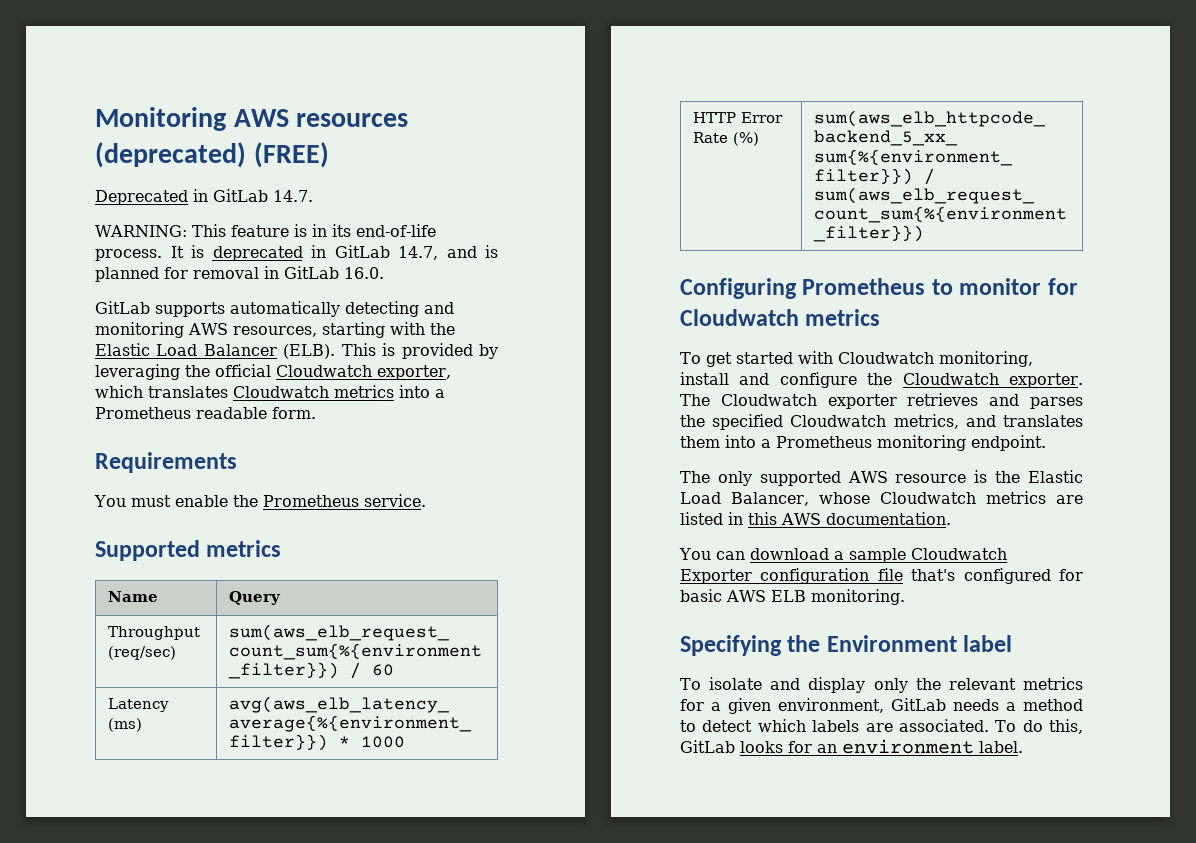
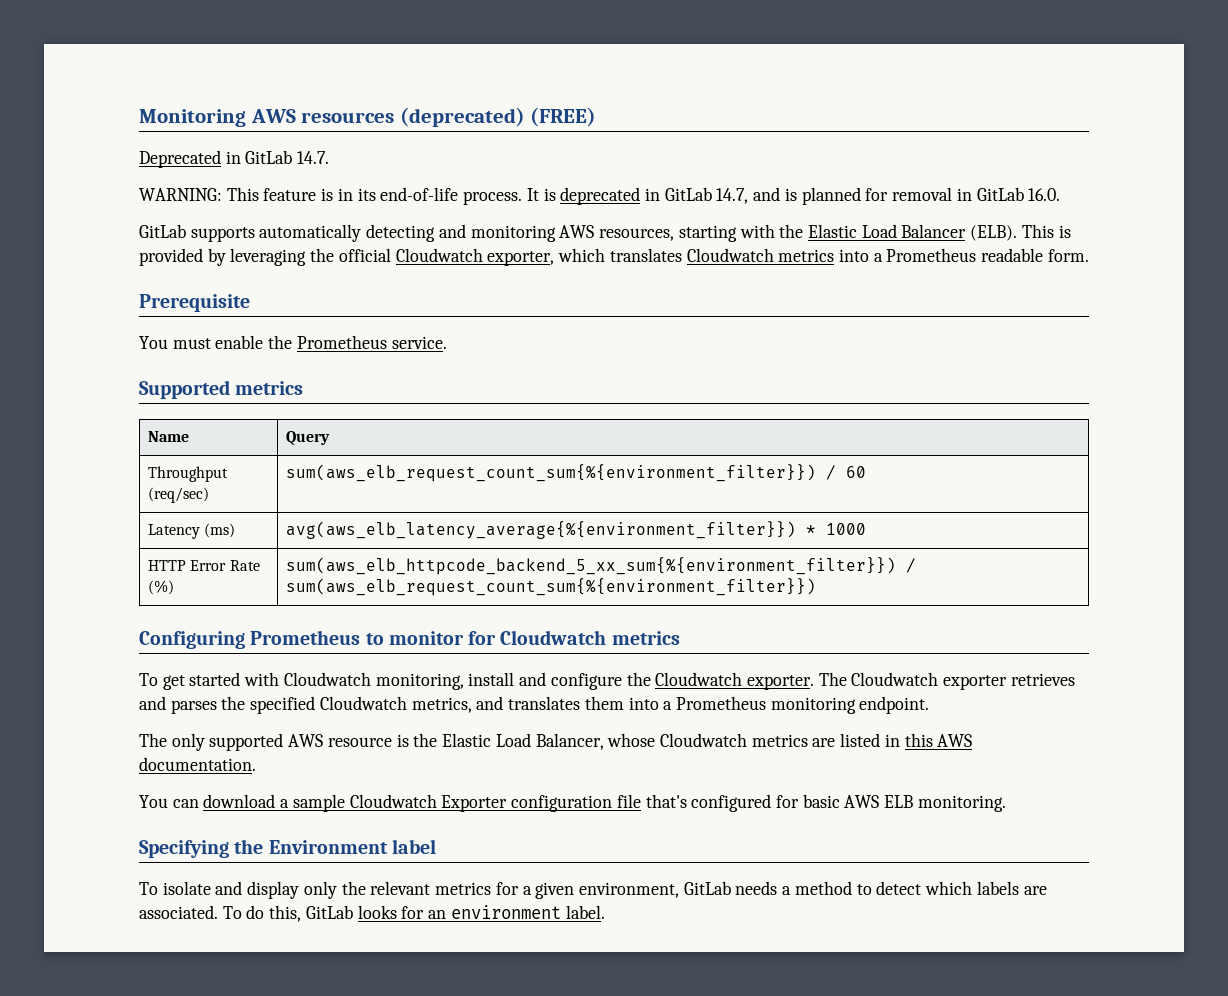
- Requirements
+ Prerequisite

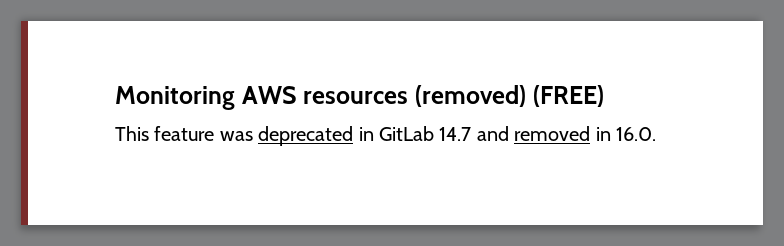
- Monitoring AWS resources (deprecated) (FREE)
+ Monitoring AWS resources (removed) (FREE)
- Deprecated in GitLab 14.7.
- WARNING: This feature is in its end-of-life process. It is deprecated in GitLab 14.7, and is planned for removal in GitLab 16.0.
- GitLab supports automatically detecting and monitoring AWS resources, starting with the Elastic Load Balancer (ELB). This is provided by leveraging the official Cloudwatch exporter, which translates Cloudwatch metrics into a Prometheus readable form.
- Prerequisite
- You must enable the Prometheus service.
- Supported metrics
- Name | Query
- Throughput (req/sec) | sum(aws_elb_request_count_sum{%{environment_filter}}) / 60
- Latency (ms) | avg(aws_elb_latency_average{%{environment_filter}}) * 1000
- HTTP Error Rate (%) | sum(aws_elb_httpcode_backend_5_xx_sum{%{environment_filter}}) / sum(aws_elb_request_count_sum{%{environment_filter}})
- Configuring Prometheus to monitor for Cloudwatch metrics
- To get started with Cloudwatch monitoring, install and configure the Cloudwatch exporter. The Cloudwatch exporter retrieves and parses the specified Cloudwatch metrics, and translates them into a Prometheus monitoring endpoint.
- The only supported AWS resource is the Elastic Load Balancer, whose Cloudwatch metrics are listed in this AWS documentation.
- You can download a sample Cloudwatch Exporter configuration file that's configured for basic AWS ELB monitoring.
- Specifying the Environment label
- To isolate and display only the relevant metrics for a given environment, GitLab needs a method to detect which labels are associated. To do this, GitLab looks for an environment label.
+ This feature was deprecated in GitLab 14.7 and removed in 16.0.

